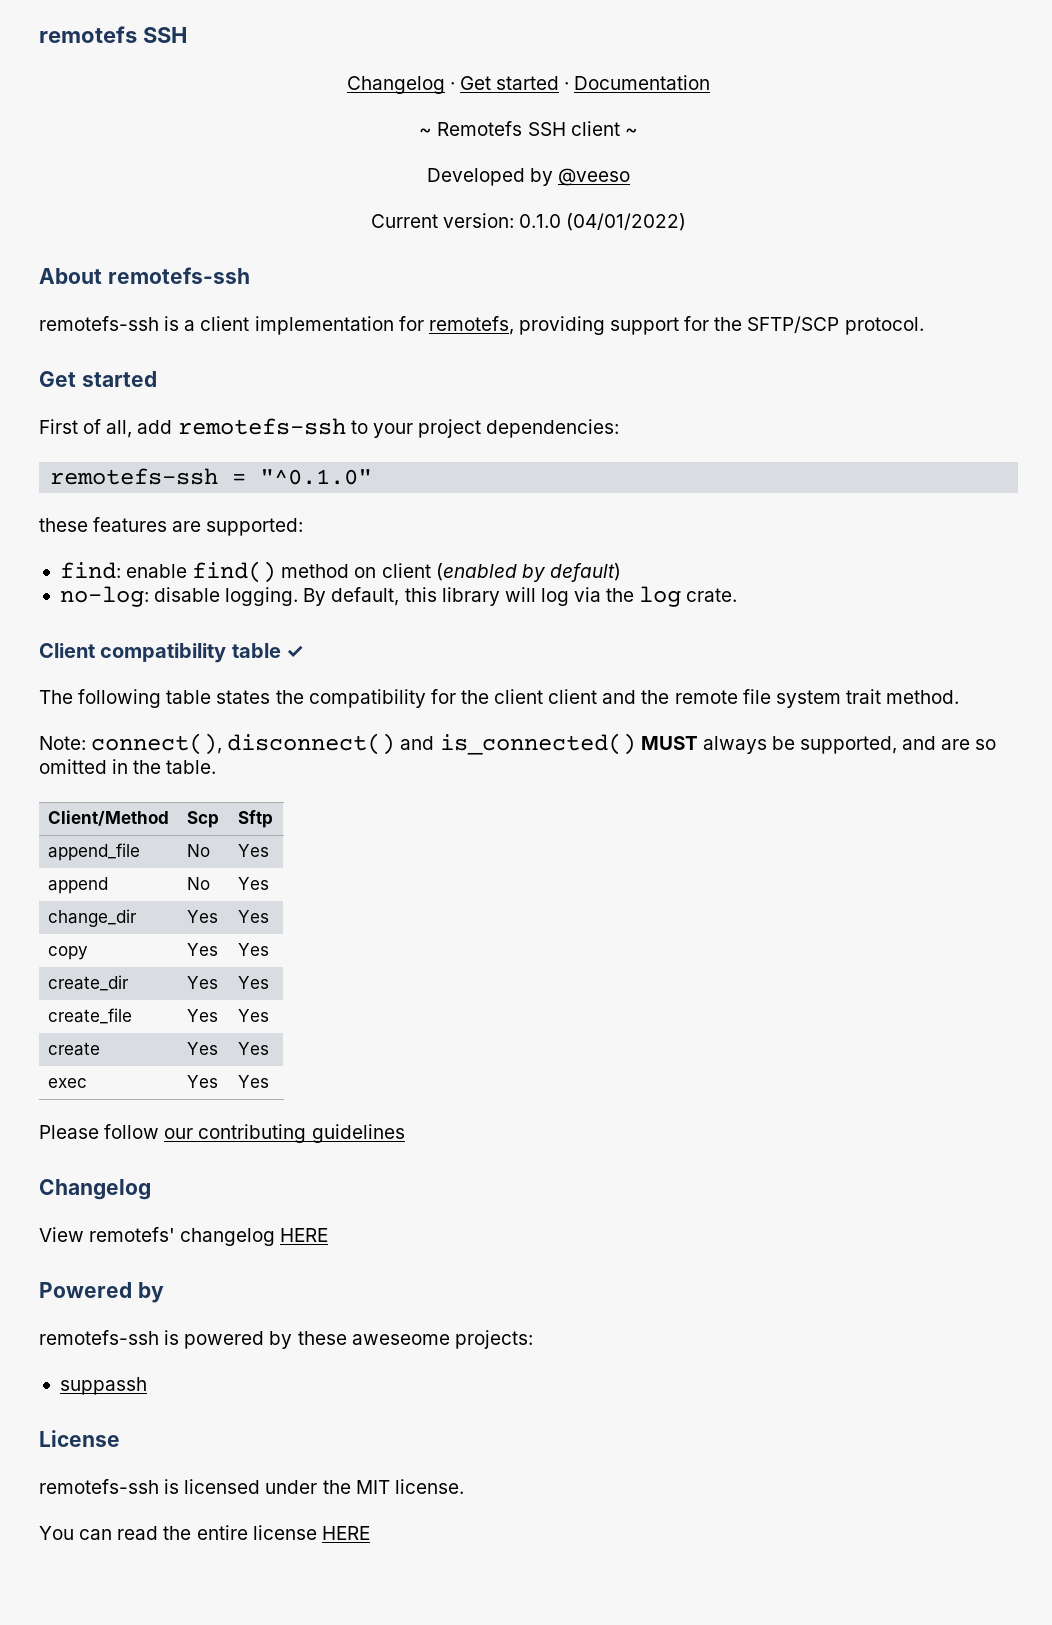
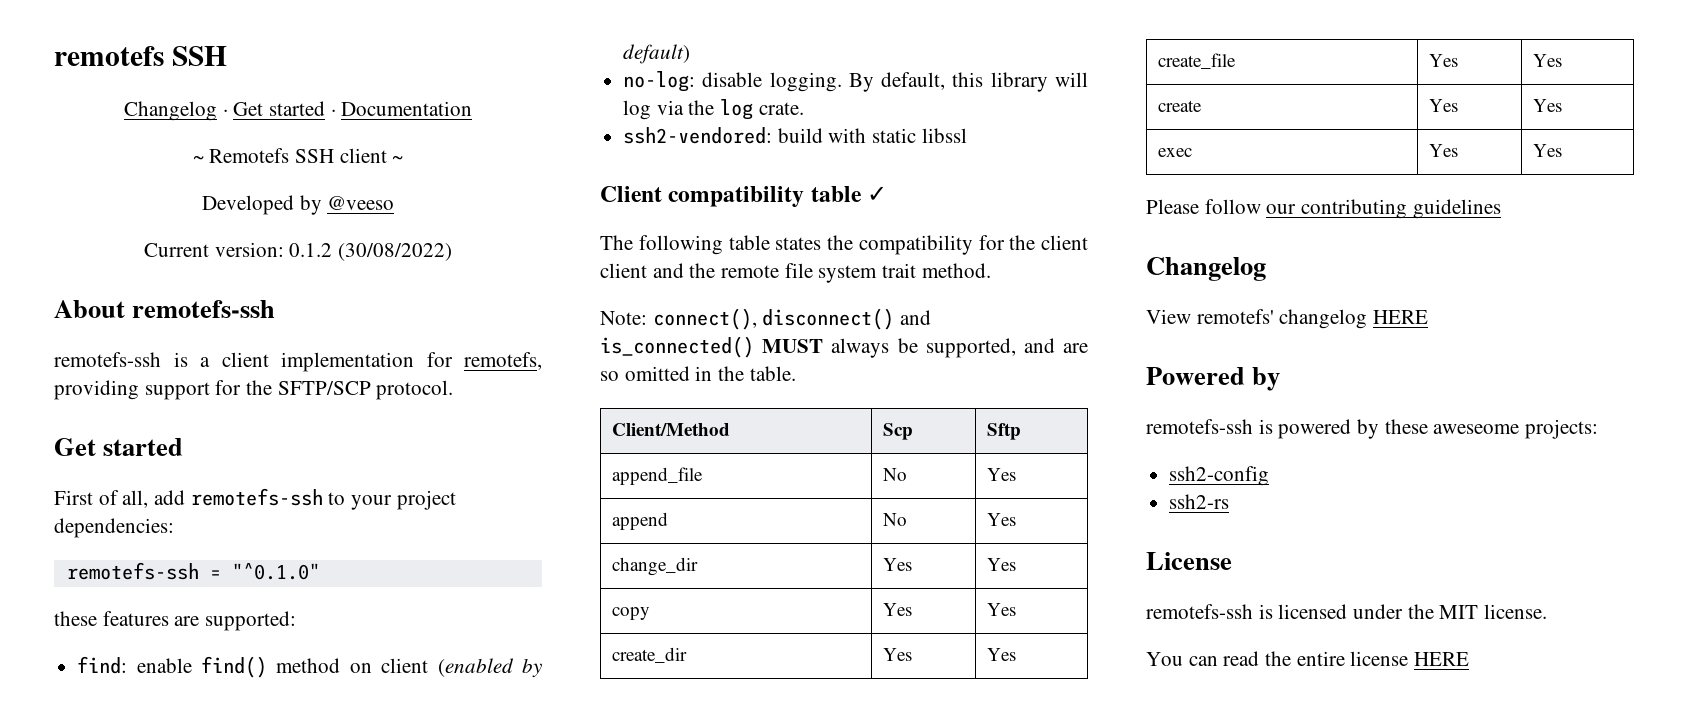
- Current version: 0.1.0 (04/01/2022)
+ Current version: 0.1.2 (30/08/2022)
+ ssh2-vendored: build with static libssl
- suppassh
+ ssh2-config
+ ssh2-rs

